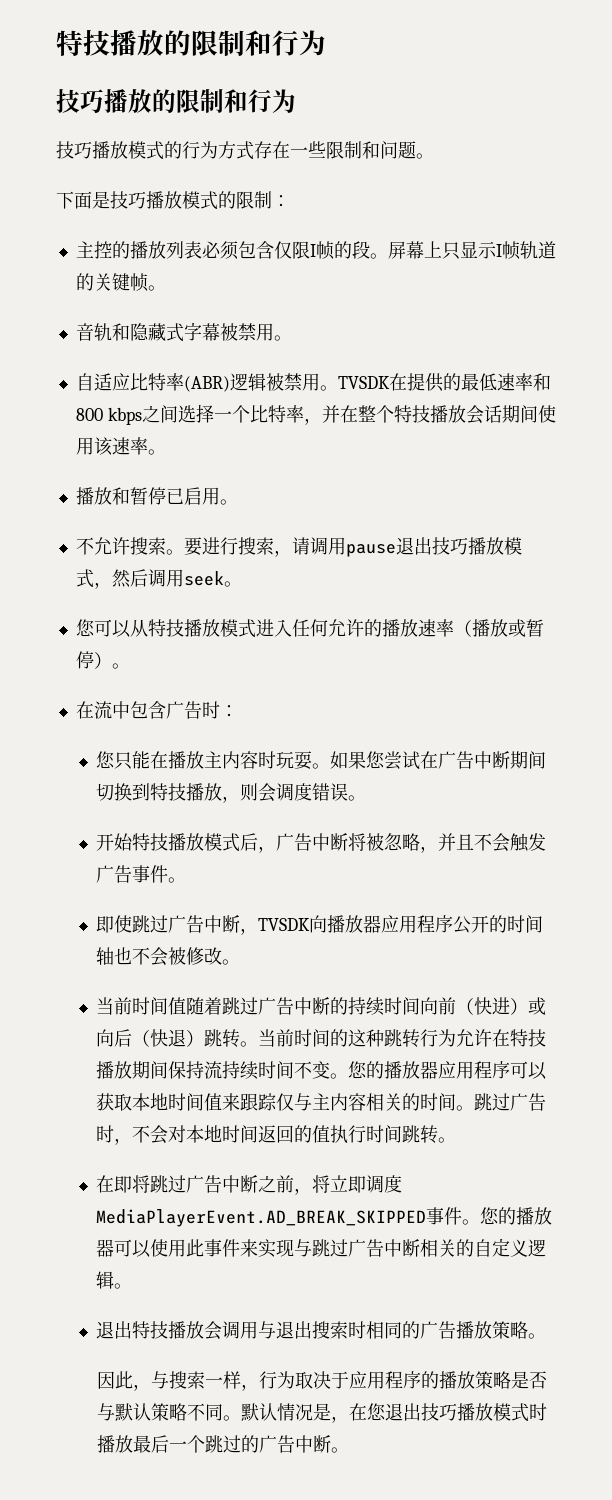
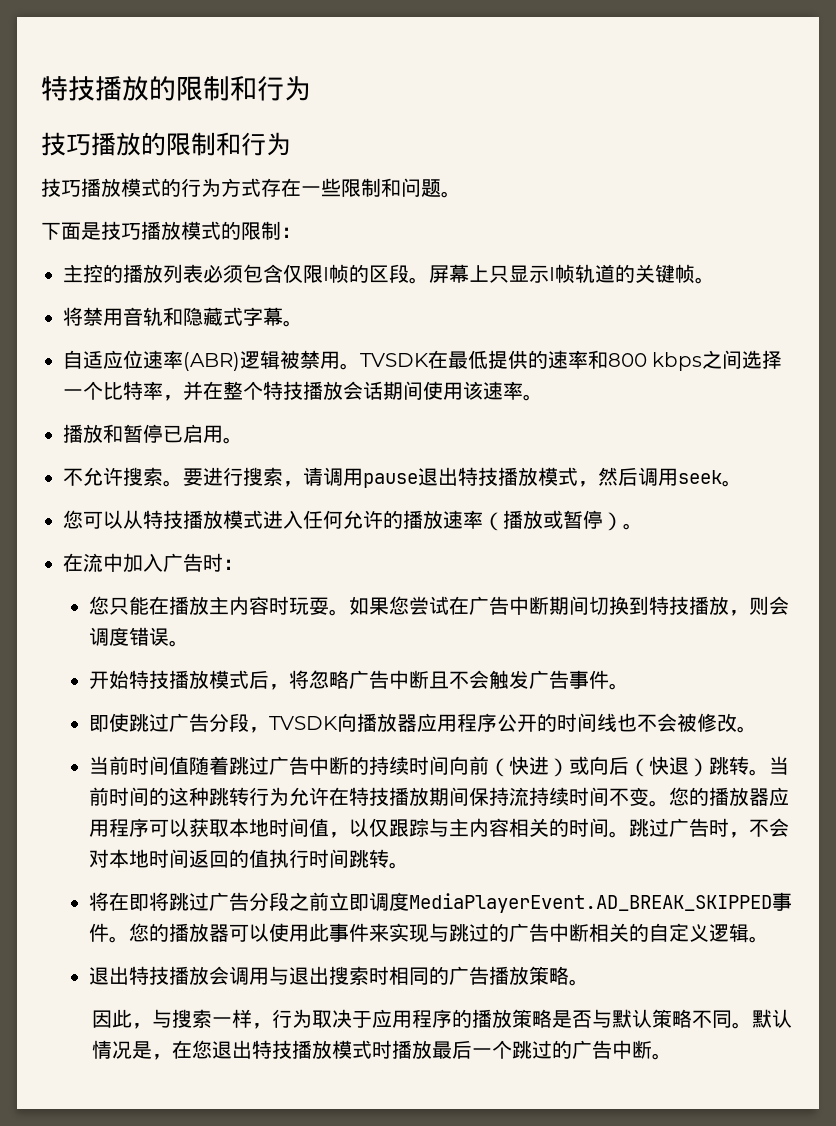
- 主控的播放列表必须包含仅限I帧的段。
+ 主控的播放列表必须包含仅限I帧的区段。
- 音轨和隐藏式字幕被禁用。
+ 将禁用音轨和隐藏式字幕。
- 自适应比特率(ABR)逻辑被禁用。
+ 自适应位速率(ABR)逻辑被禁用。
- TVSDK在提供的最低速率和800 kbps之间选择一个比特率，并在整个特技播放会话期间使用该速率。
+ TVSDK在最低提供的速率和800 kbps之间选择一个比特率，并在整个特技播放会话期间使用该速率。
- 要进行搜索，请调用pause退出技巧播放模式，然后调用seek。
+ 要进行搜索，请调用pause退出特技播放模式，然后调用seek。
- 在流中包含广告时：
+ 在流中加入广告时：
- 开始特技播放模式后，广告中断将被忽略，并且不会触发广告事件。
+ 开始特技播放模式后，将忽略广告中断且不会触发广告事件。
- 即使跳过广告中断，TVSDK向播放器应用程序公开的时间轴也不会被修改。
+ 即使跳过广告分段，TVSDK向播放器应用程序公开的时间线也不会被修改。
- 您的播放器应用程序可以获取本地时间值来跟踪仅与主内容相关的时间。
+ 您的播放器应用程序可以获取本地时间值，以仅跟踪与主内容相关的时间。
- 在即将跳过广告中断之前，将立即调度MediaPlayerEvent.AD_BREAK_SKIPPED事件。
+ 将在即将跳过广告分段之前立即调度MediaPlayerEvent.AD_BREAK_SKIPPED事件。
- 您的播放器可以使用此事件来实现与跳过广告中断相关的自定义逻辑。
+ 您的播放器可以使用此事件来实现与跳过的广告中断相关的自定义逻辑。
- 默认情况是，在您退出技巧播放模式时播放最后一个跳过的广告中断。
+ 默认情况是，在您退出特技播放模式时播放最后一个跳过的广告中断。

